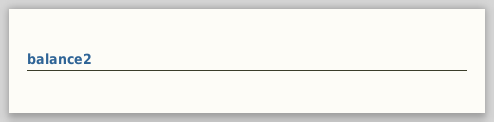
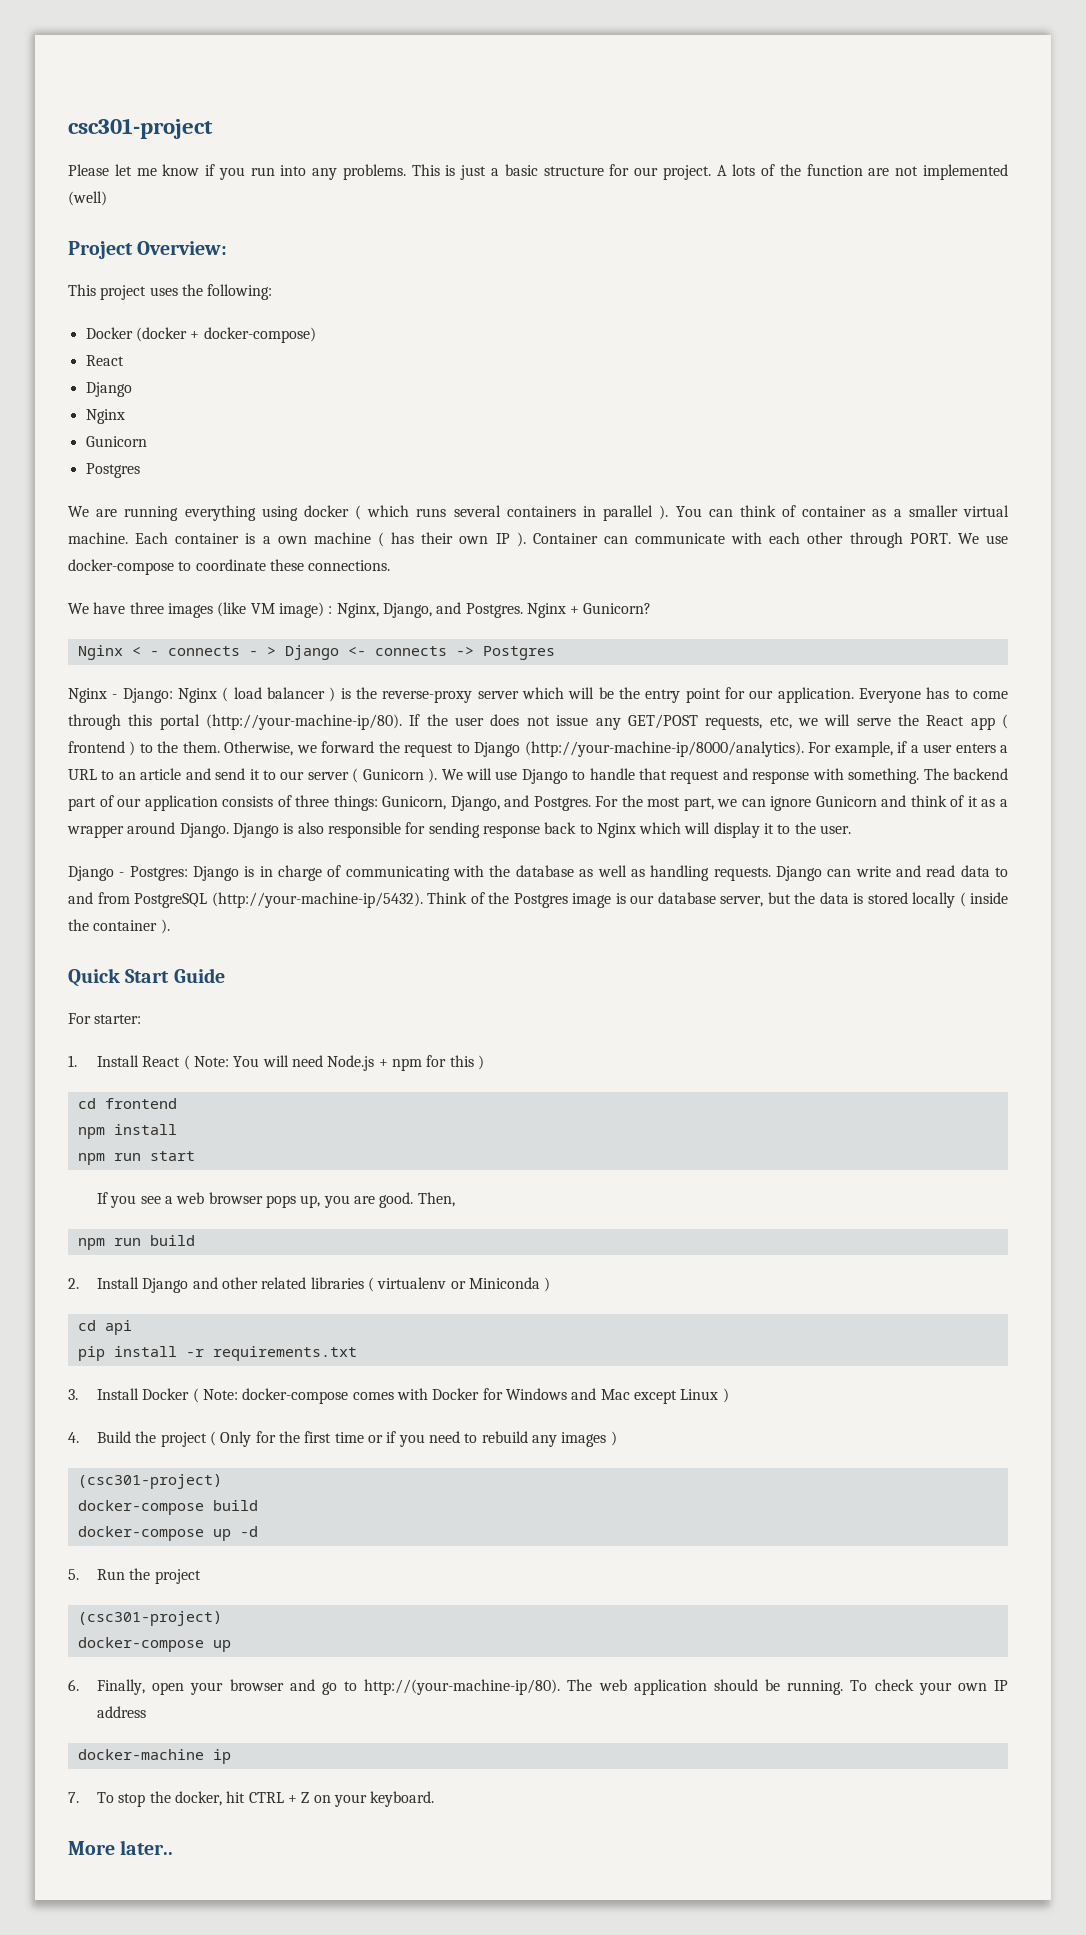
- balance2
+ csc301-project
+ Please let me know if you run into any problems. This is just a basic structure for our project. A lots of the function are not implemented (well)
+ Project Overview:
+ This project uses the following:
+ Docker (docker + docker-compose)
+ React
+ Django
+ Nginx
+ Gunicorn
+ Postgres
+ We are running everything using docker ( which runs several containers in parallel ). You can think of container as a smaller virtual machine. Each container is a own machine ( has their own IP ). Container can communicate with each other through PORT. We use docker-compose to coordinate these connections.
+ We have three images (like VM image) : Nginx, Django, and Postgres. Nginx + Gunicorn?
+ Nginx < - connects - > Django <- connects -> Postgres
+ Nginx - Django: Nginx ( load balancer ) is the reverse-proxy server which will be the entry point for our application. Everyone has to come through this portal (http://your-machine-ip/80). If the user does not issue any GET/POST requests, etc, we will serve the React app ( frontend ) to the them. Otherwise, we forward the request to Django (http://your-machine-ip/8000/analytics). For example, if a user enters a URL to an article and send it to our server ( Gunicorn ). We will use Django to handle that request and response with something. The backend part of our application consists of three things: Gunicorn, Django, and Postgres. For the most part, we can ignore Gunicorn and think of it as a wrapper around Django. Django is also responsible for sending response back to Nginx which will display it to the user.
+ Django - Postgres: Django is in charge of communicating with the database as well as handling requests. Django can write and read data to and from PostgreSQL (http://your-machine-ip/5432). Think of the Postgres image is our database server, but the data is stored locally ( inside the container ).
+ Quick Start Guide
+ For starter:
+ 1. Install React ( Note: You will need Node.js + npm for this )
+ cd frontend
+ npm install
+ npm run start
+ If you see a web browser pops up, you are good. Then,
+ npm run build
+ 2. Install Django and other related libraries ( virtualenv or Miniconda )
+ cd api
+ pip install -r requirements.txt
+ 3. Install Docker ( Note: docker-compose comes with Docker for Windows and Mac except Linux )
+ 4. Build the project ( Only for the first time or if you need to rebuild any images )
+ (csc301-project)
+ docker-compose build
+ docker-compose up -d
+ 5. Run the project
+ (csc301-project)
+ docker-compose up
+ 6. Finally, open your browser and go to http://(your-machine-ip/80). The web application should be running. To check your own IP address
+ docker-machine ip
+ 7. To stop the docker, hit CTRL + Z on your keyboard.
+ More later..

